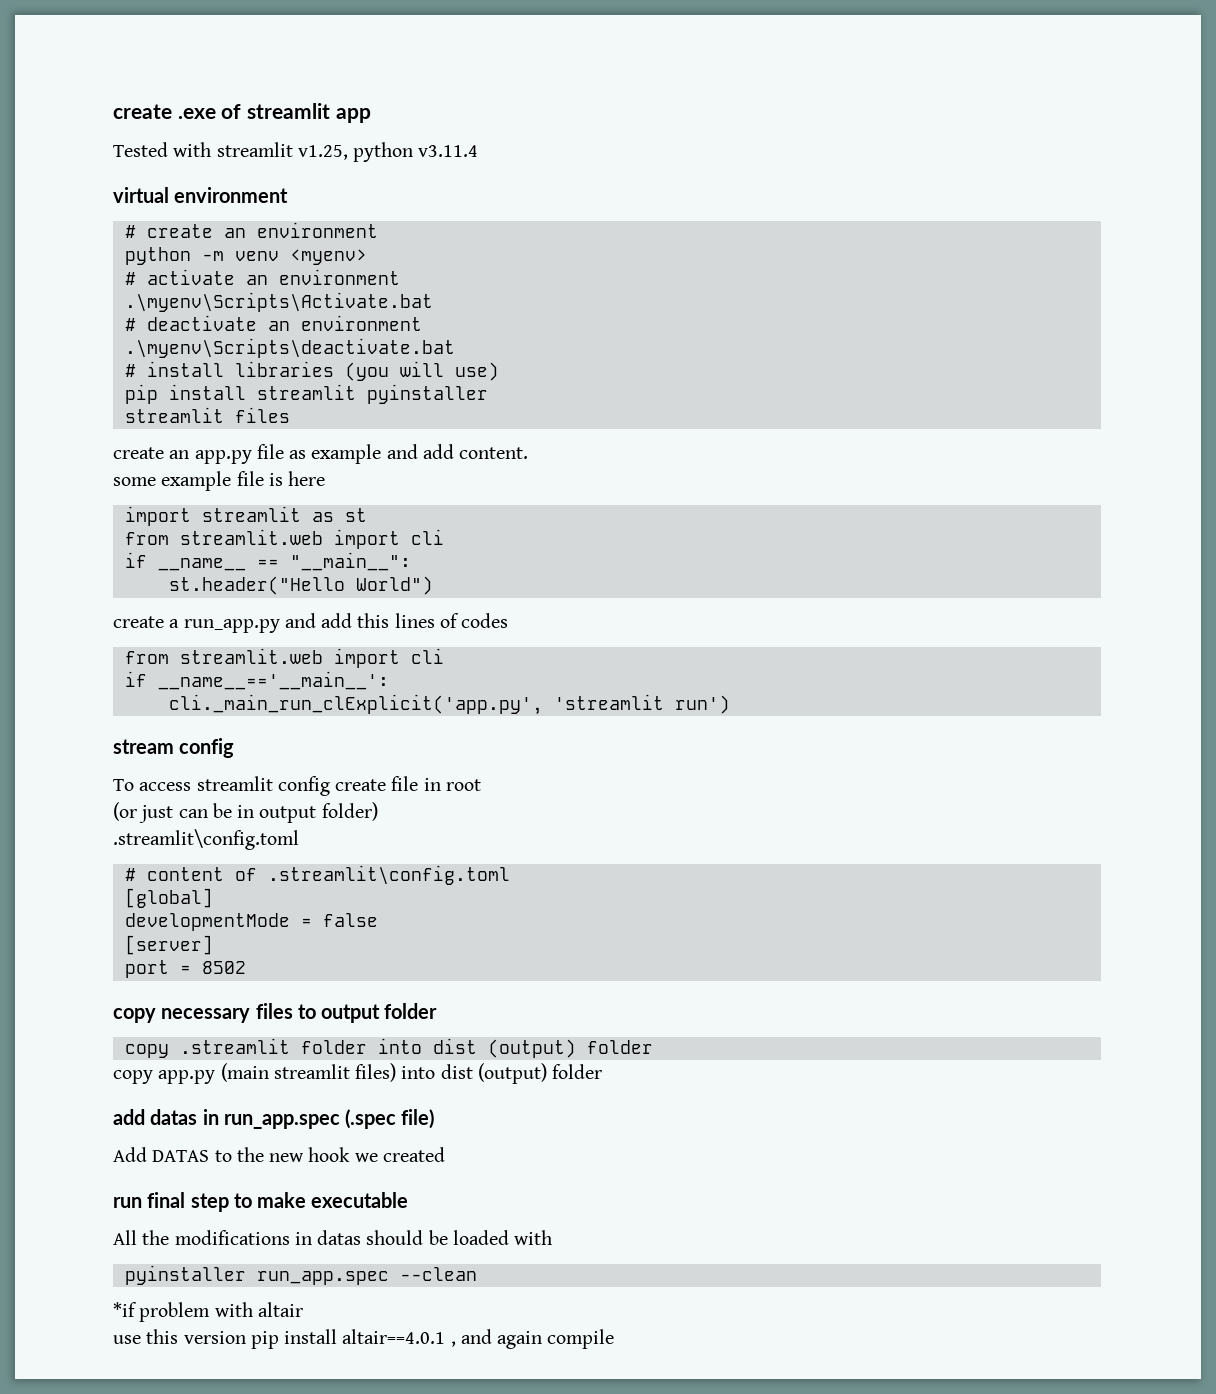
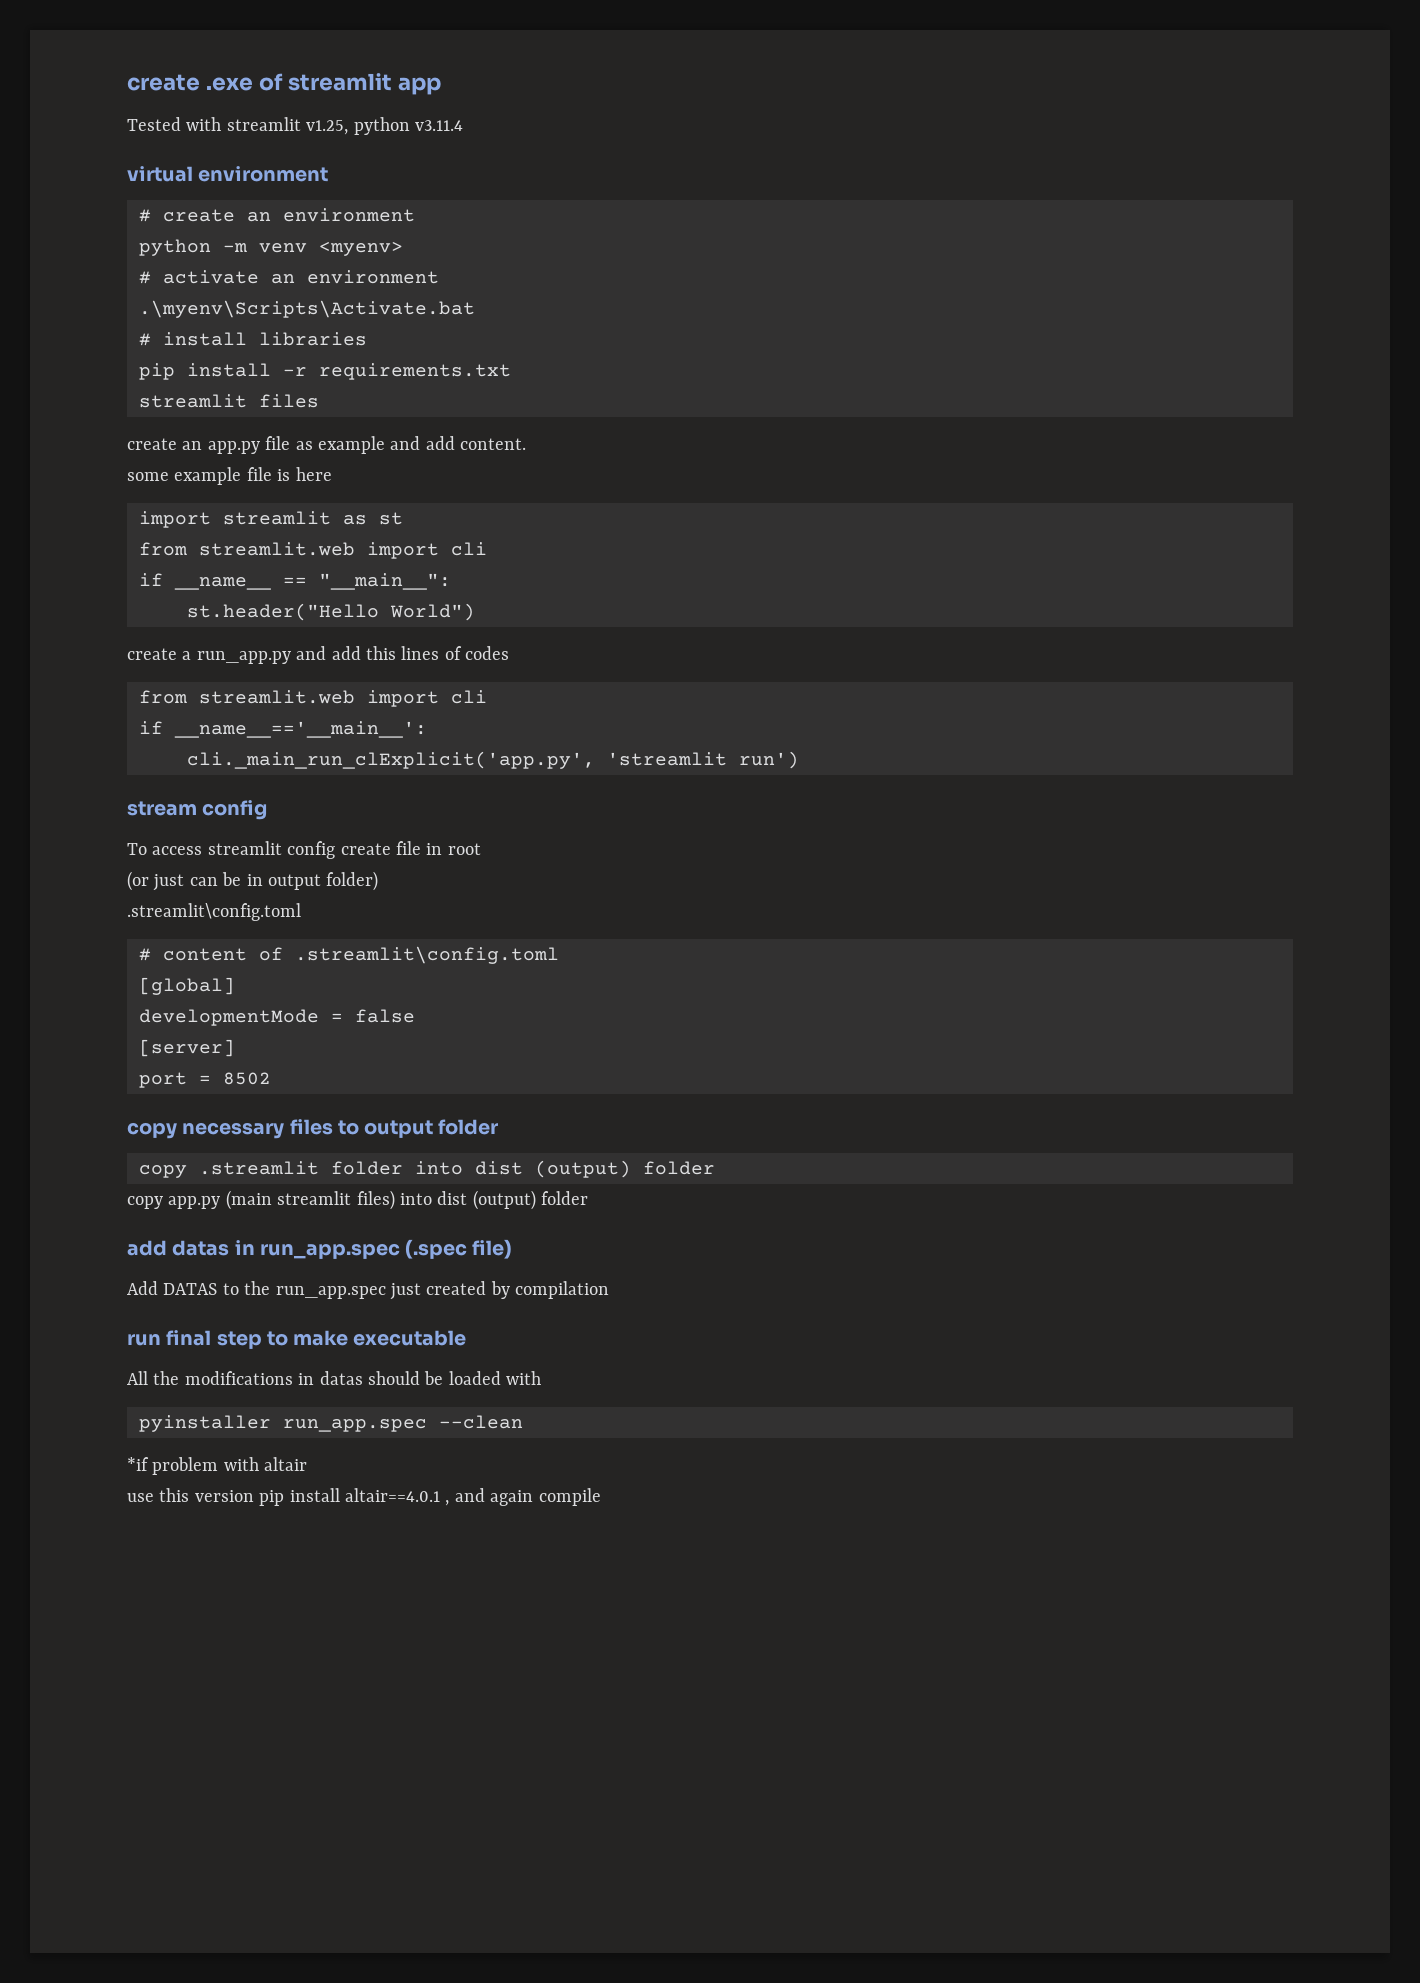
- # deactivate an environment
- .\myenv\Scripts\deactivate.bat
- # install libraries (you will use)
- pip install streamlit pyinstaller
+ # install libraries
+ pip install -r requirements.txt
- Add DATAS to the new hook we created
+ Add DATAS to the run_app.spec just created by compilation

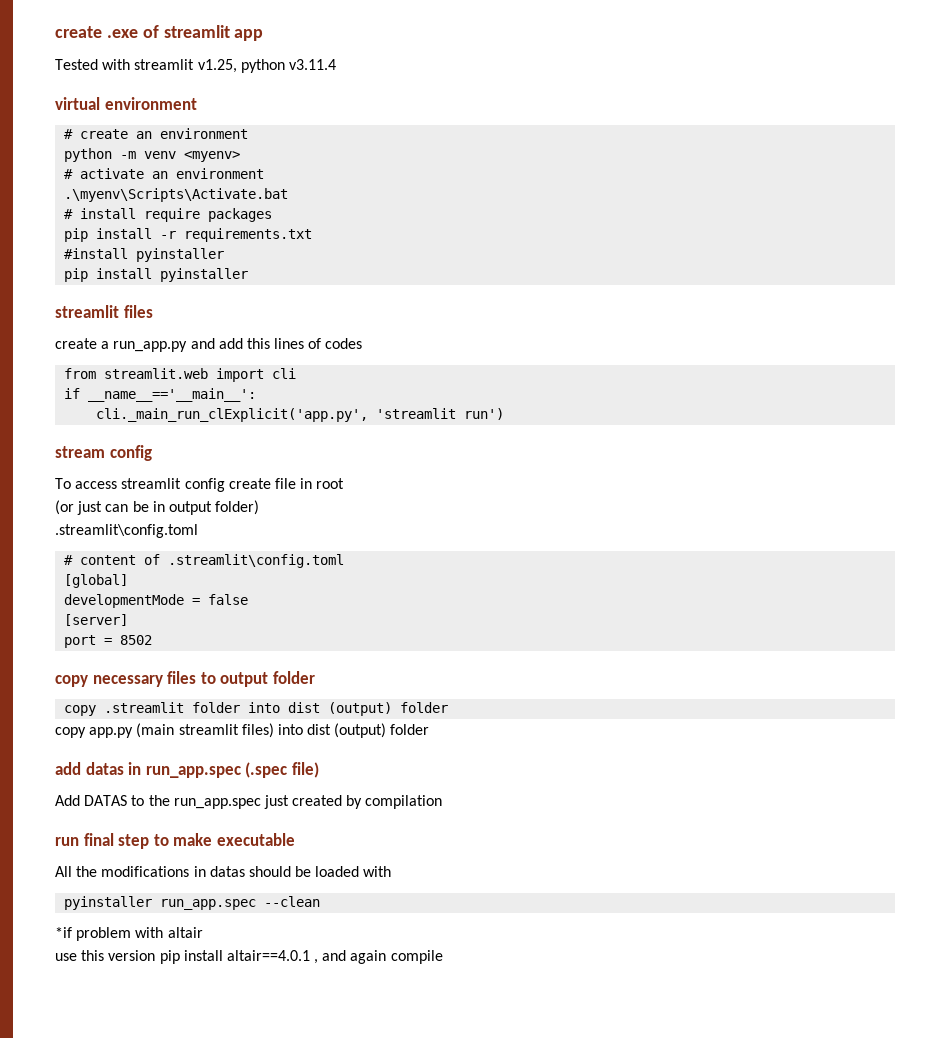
- # install libraries
+ # install require packages
+ #install pyinstaller
+ pip install pyinstaller
  streamlit files
- create an app.py file as example and add content.
- some example file is here
- import streamlit as st
- from streamlit.web import cli
- if __name__ == "__main__":
- st.header("Hello World")

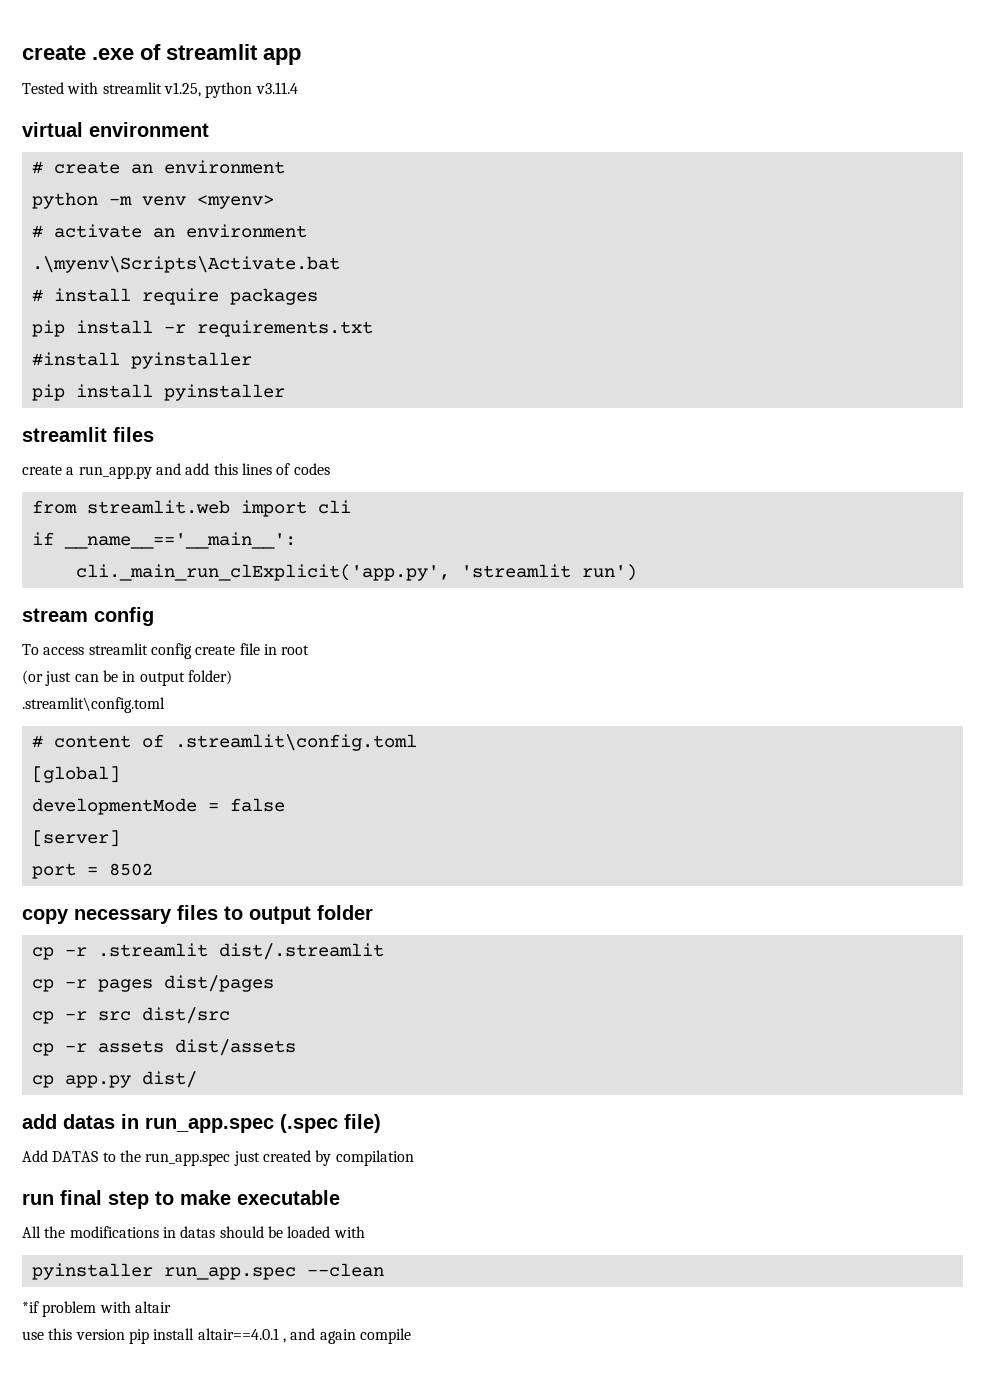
- copy .streamlit folder into dist (output) folder
- copy app.py (main streamlit files) into dist (output) folder
+ cp -r .streamlit dist/.streamlit
+ cp -r pages dist/pages
+ cp -r src dist/src
+ cp -r assets dist/assets
+ cp app.py dist/

